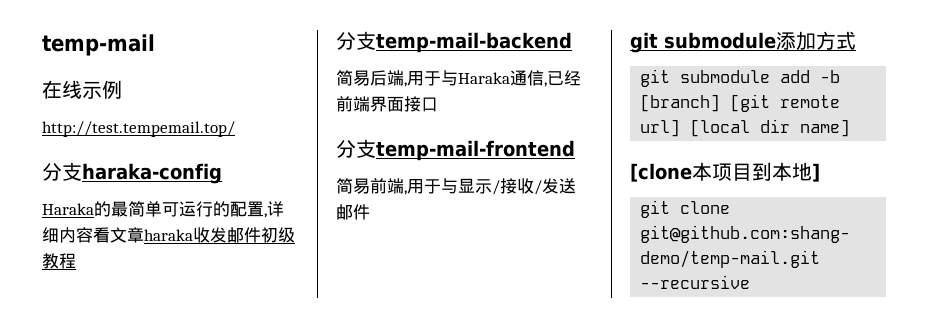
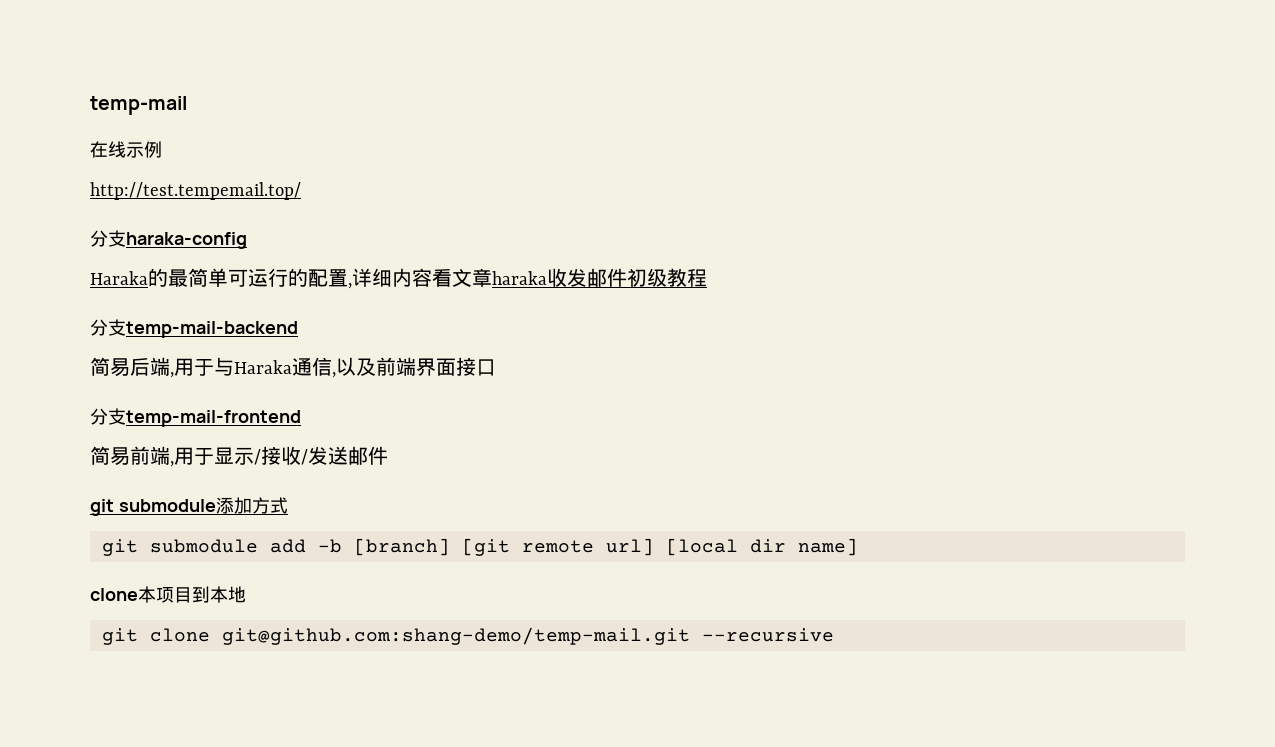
- 简易后端,用于与Haraka通信,已经前端界面接口
+ 简易后端,用于与Haraka通信,以及前端界面接口
- 简易前端,用于与显示/接收/发送邮件
+ 简易前端,用于显示/接收/发送邮件
- [clone本项目到本地]
+ clone本项目到本地

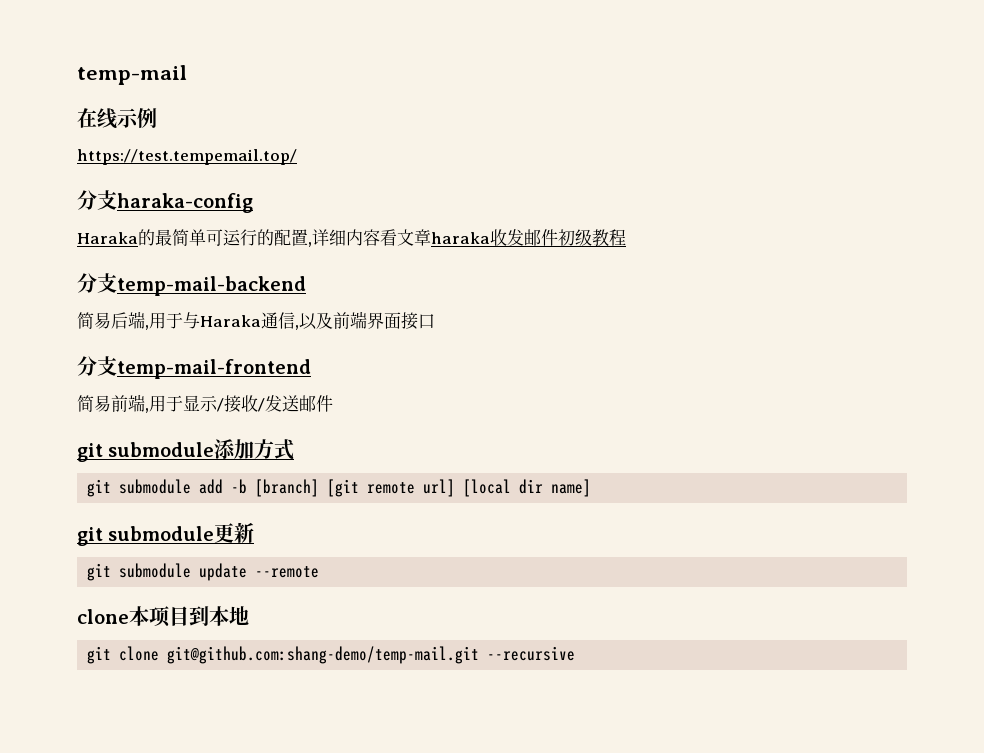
- http://test.tempemail.top/
+ https://test.tempemail.top/
+ git submodule更新
+ git submodule update --remote

